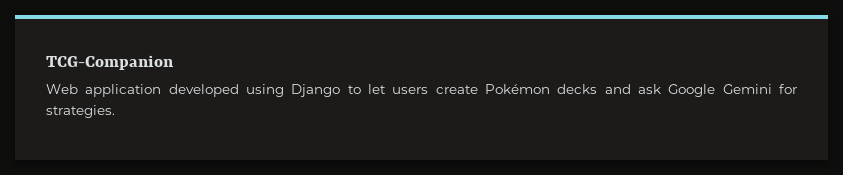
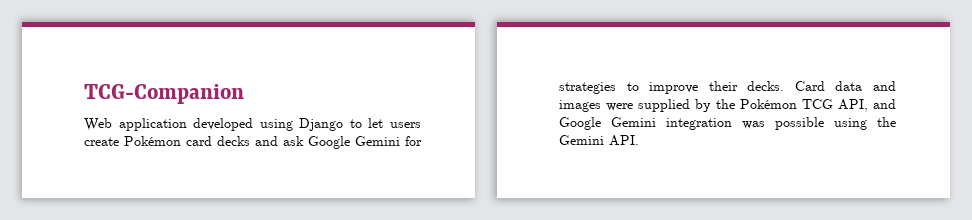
- Web application developed using Django to let users create Pokémon decks and ask Google Gemini for strategies.
+ Web application developed using Django to let users create Pokémon card decks and ask Google Gemini for strategies to improve their decks. Card data and images were supplied by the Pokémon TCG API, and Google Gemini integration was possible using the Gemini API.

